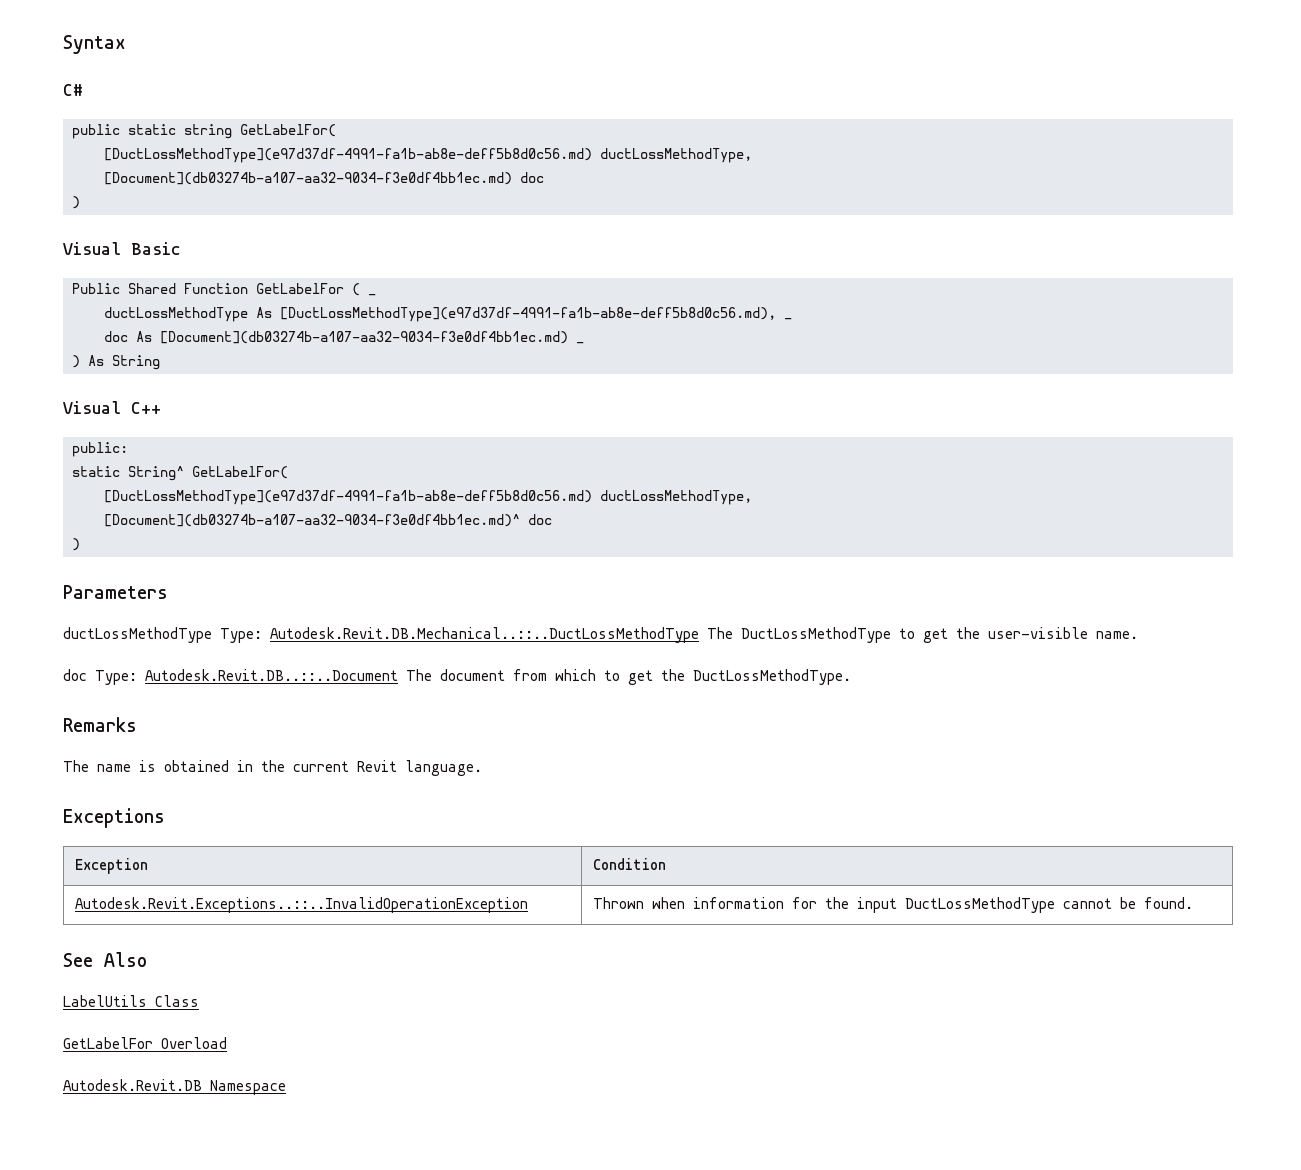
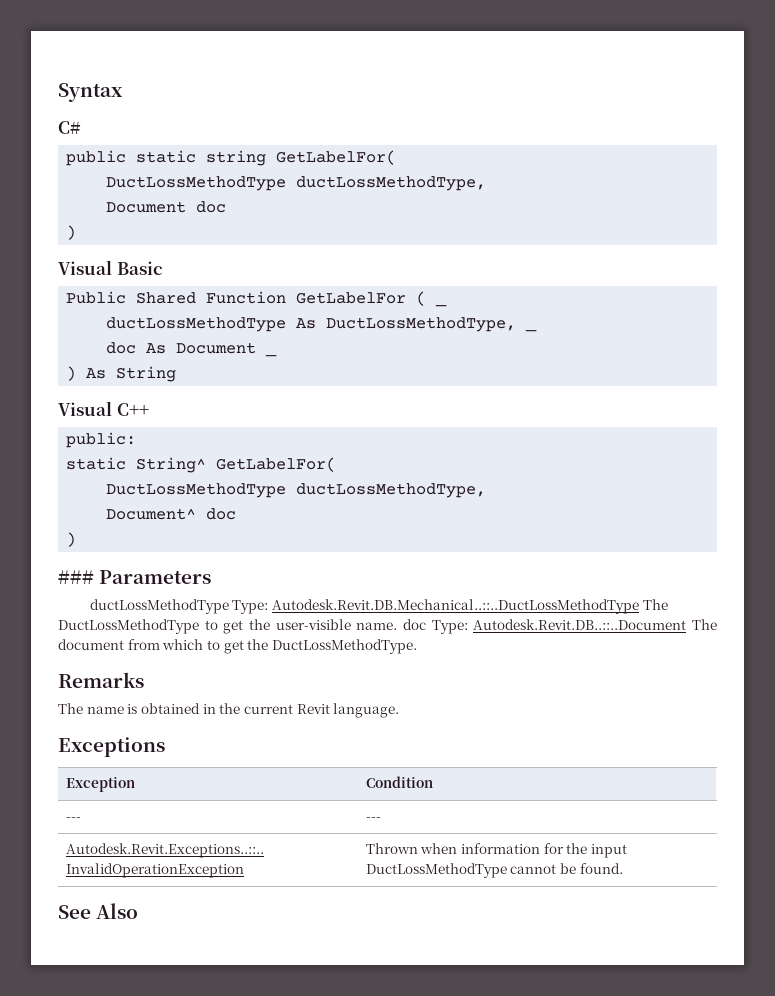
  public static string GetLabelFor(
- [DuctLossMethodType](e97d37df-4991-fa1b-ab8e-deff5b8d0c56.md) ductLossMethodType,
- [Document](db03274b-a107-aa32-9034-f3e0df4bb1ec.md) doc
+ DuctLossMethodType ductLossMethodType,
+ Document doc
- ductLossMethodType As [DuctLossMethodType](e97d37df-4991-fa1b-ab8e-deff5b8d0c56.md), _
+ ductLossMethodType As DuctLossMethodType, _
- doc As [Document](db03274b-a107-aa32-9034-f3e0df4bb1ec.md) _
+ doc As Document _
  static String^ GetLabelFor(
- [DuctLossMethodType](e97d37df-4991-fa1b-ab8e-deff5b8d0c56.md) ductLossMethodType,
- [Document](db03274b-a107-aa32-9034-f3e0df4bb1ec.md)^ doc
+ DuctLossMethodType ductLossMethodType,
+ Document^ doc
  )
- Parameters
+ ### Parameters
- ductLossMethodType Type: Autodesk.Revit.DB.Mechanical..::..DuctLossMethodType The DuctLossMethodType to get the user-visible name.
- doc Type: Autodesk.Revit.DB..::..Document The document from which to get the DuctLossMethodType.
+ ductLossMethodType Type: Autodesk.Revit.DB.Mechanical..::..DuctLossMethodType The DuctLossMethodType to get the user-visible name. doc Type: Autodesk.Revit.DB..::..Document The document from which to get the DuctLossMethodType.
+ --- | ---
- LabelUtils Class
- GetLabelFor Overload
- Autodesk.Revit.DB Namespace

